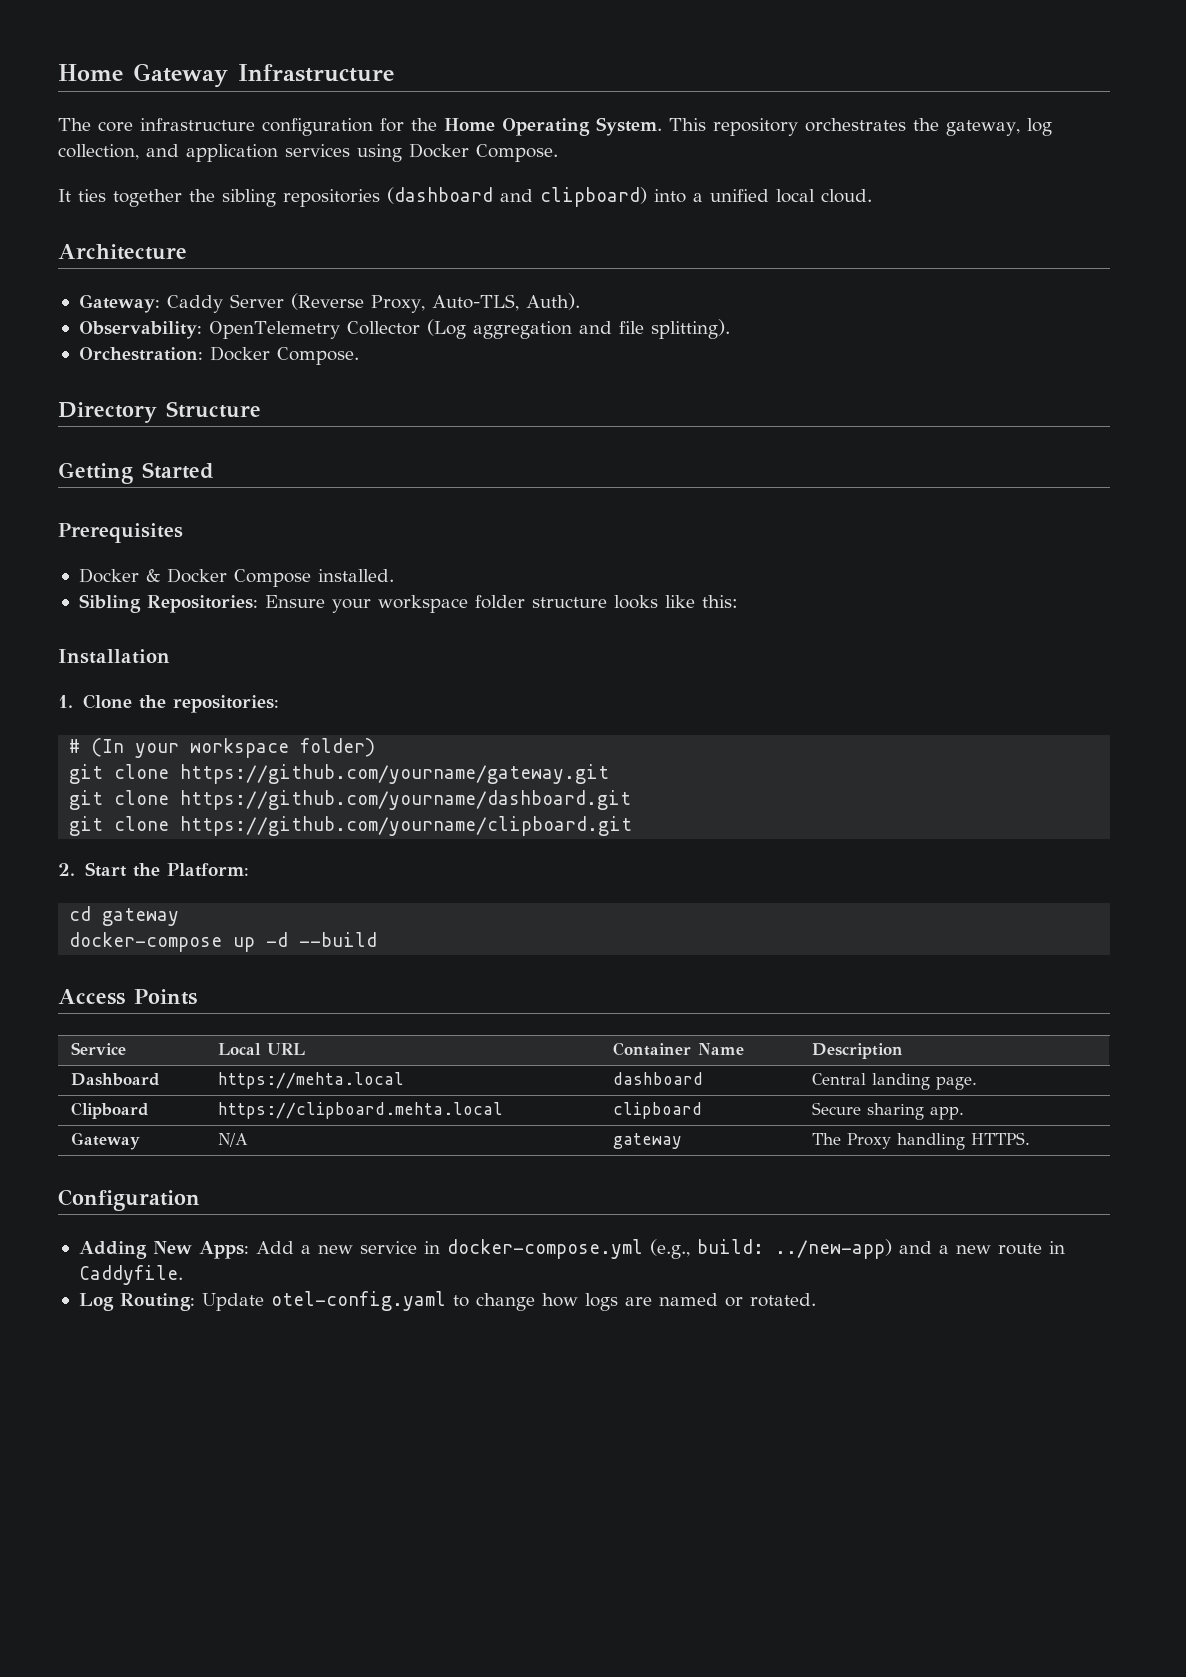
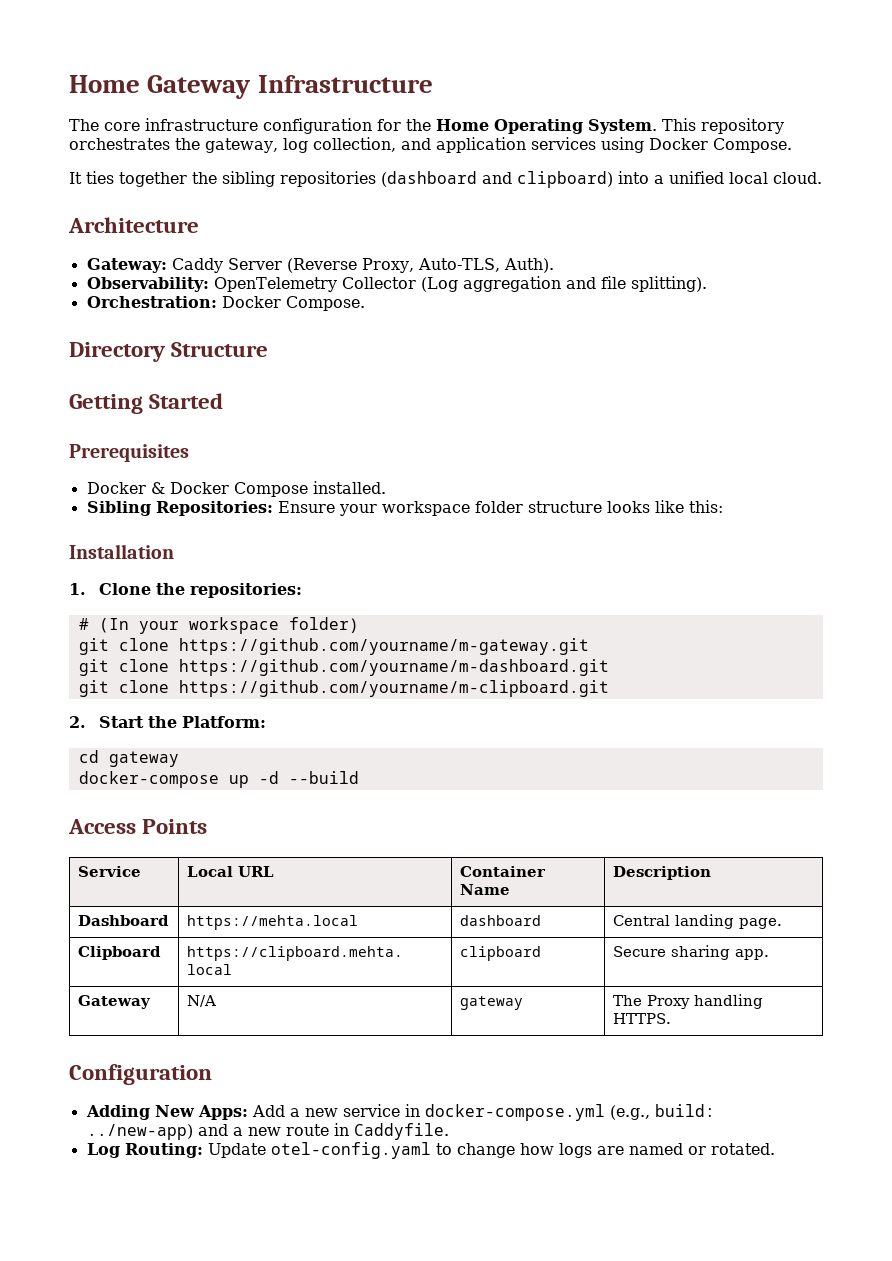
- git clone https://github.com/yourname/gateway.git
- git clone https://github.com/yourname/dashboard.git
- git clone https://github.com/yourname/clipboard.git
+ git clone https://github.com/yourname/m-gateway.git
+ git clone https://github.com/yourname/m-dashboard.git
+ git clone https://github.com/yourname/m-clipboard.git

